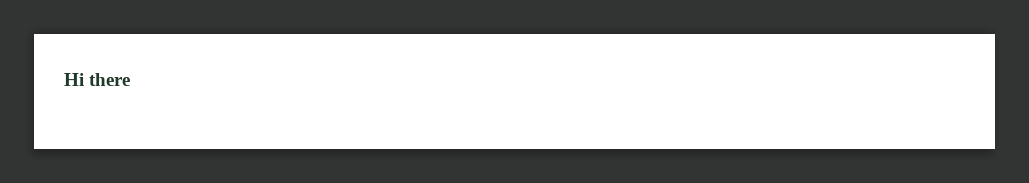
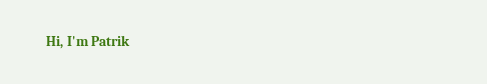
- Hi there
+ Hi, I'm Patrik

